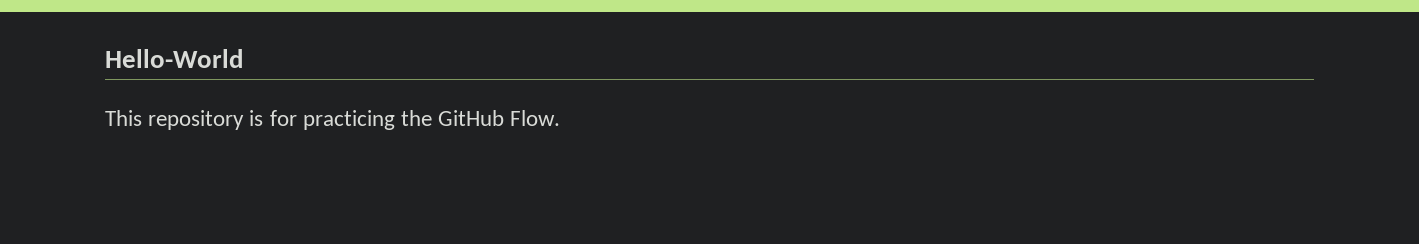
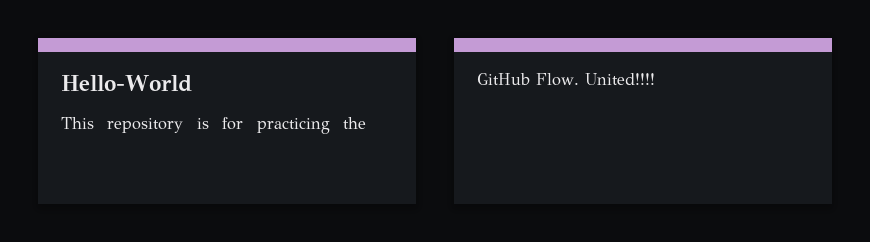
+ United!!!!

